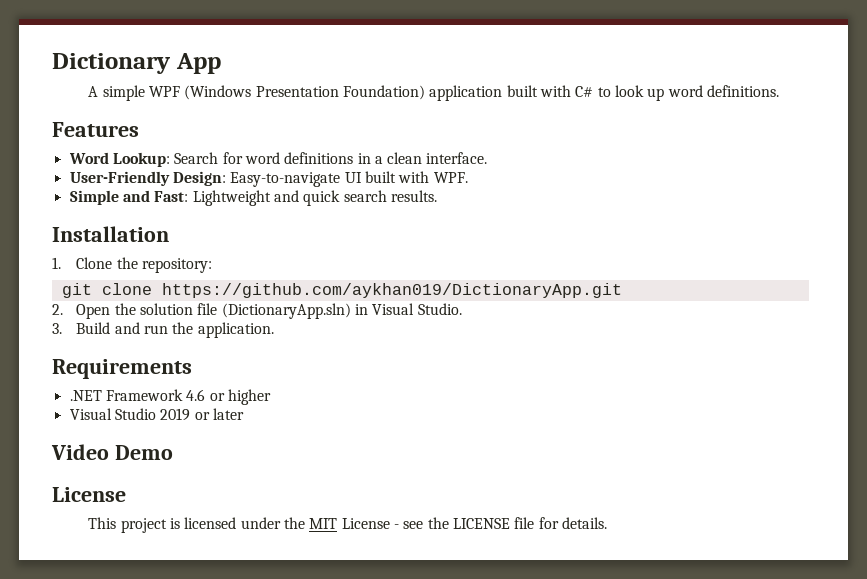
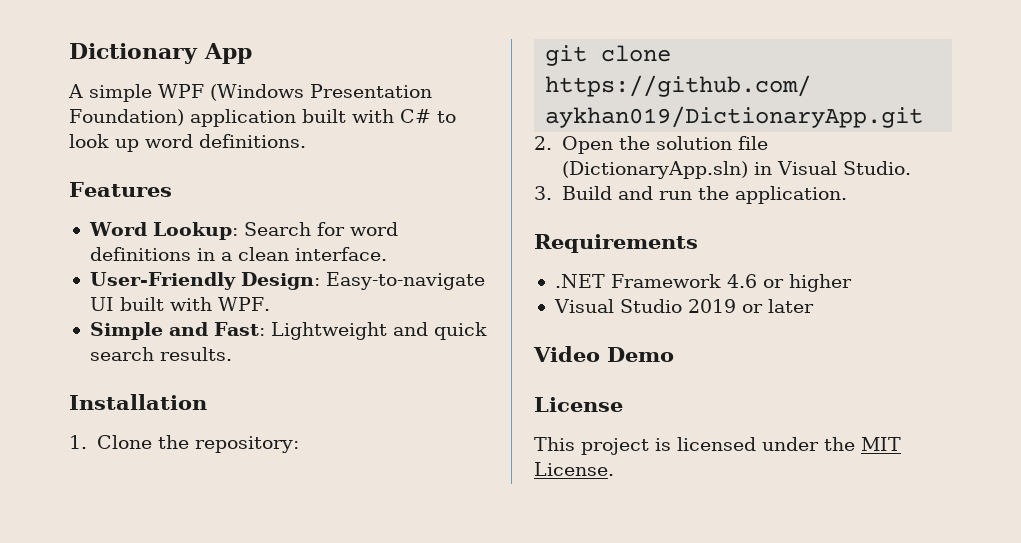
- This project is licensed under the MIT License - see the LICENSE file for details.
+ This project is licensed under the MIT License.

